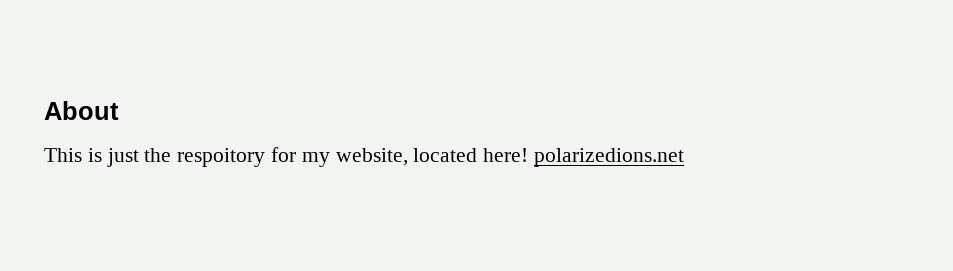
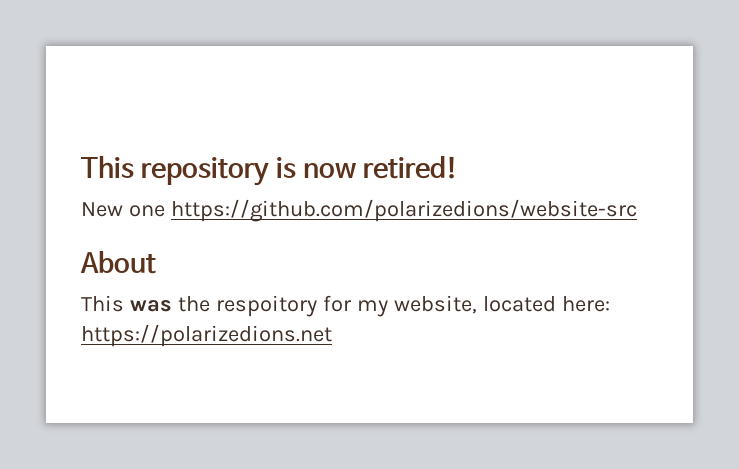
+ This repository is now retired!
+ New one https://github.com/polarizedions/website-src
- This is just the respoitory for my website, located here! polarizedions.net
+ This was the respoitory for my website, located here: https://polarizedions.net

